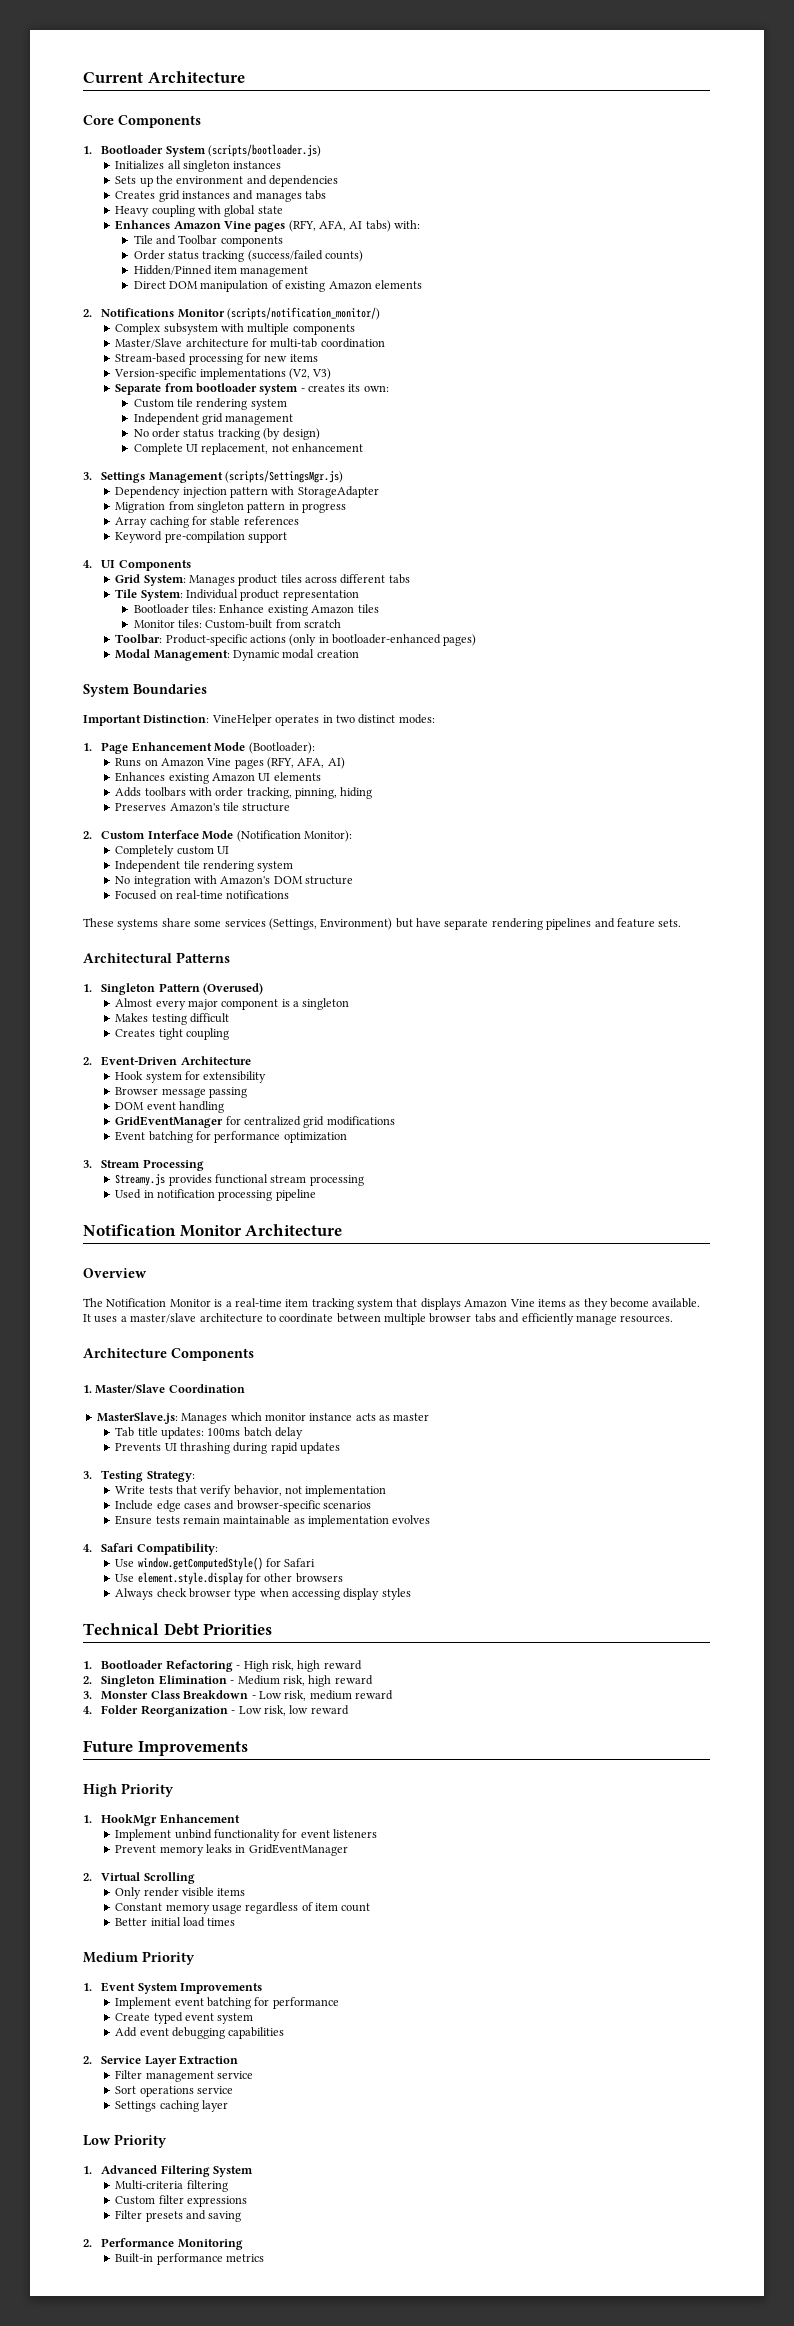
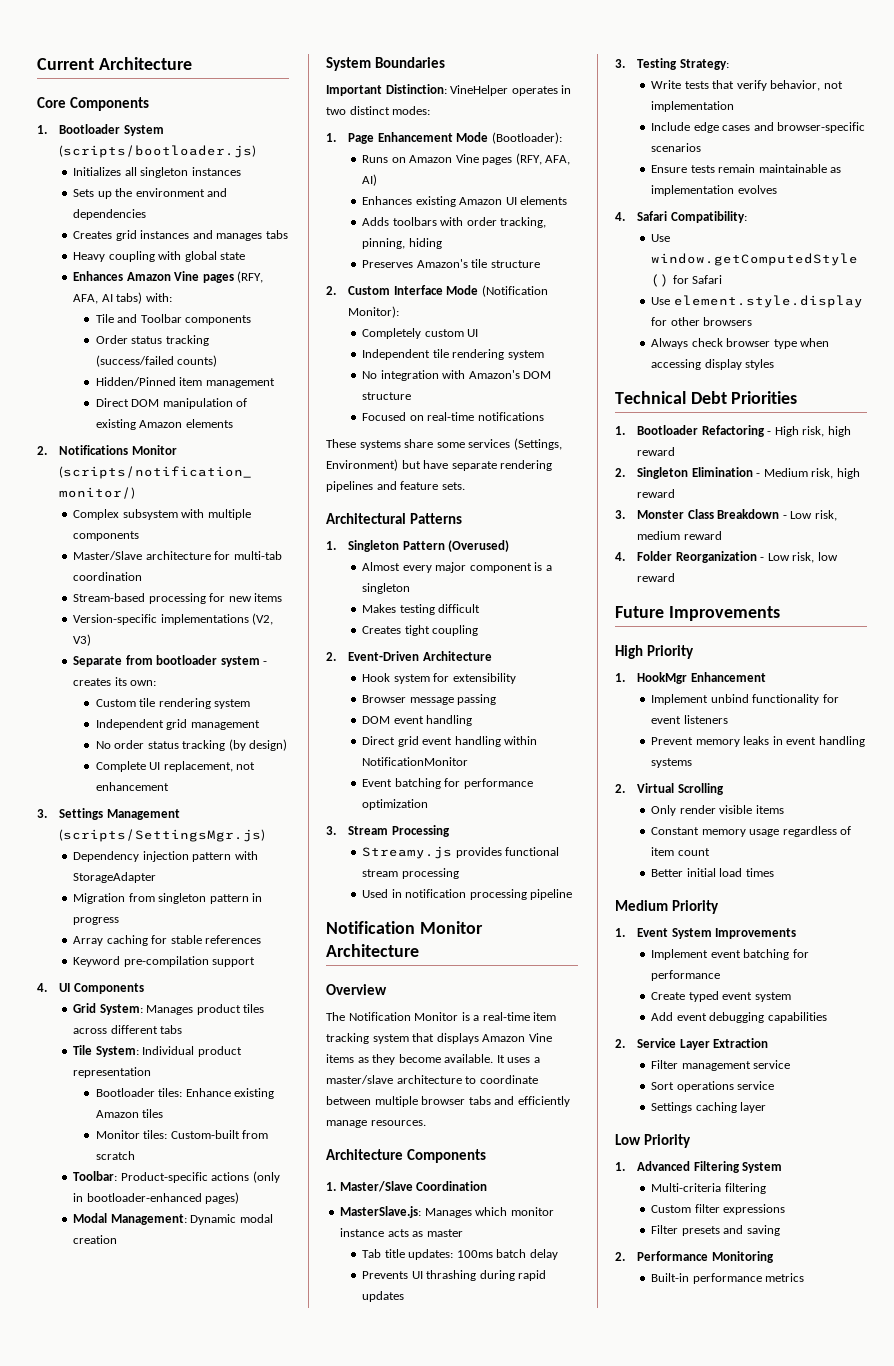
- GridEventManager for centralized grid modifications
+ Direct grid event handling within NotificationMonitor
- Prevent memory leaks in GridEventManager
+ Prevent memory leaks in event handling systems

